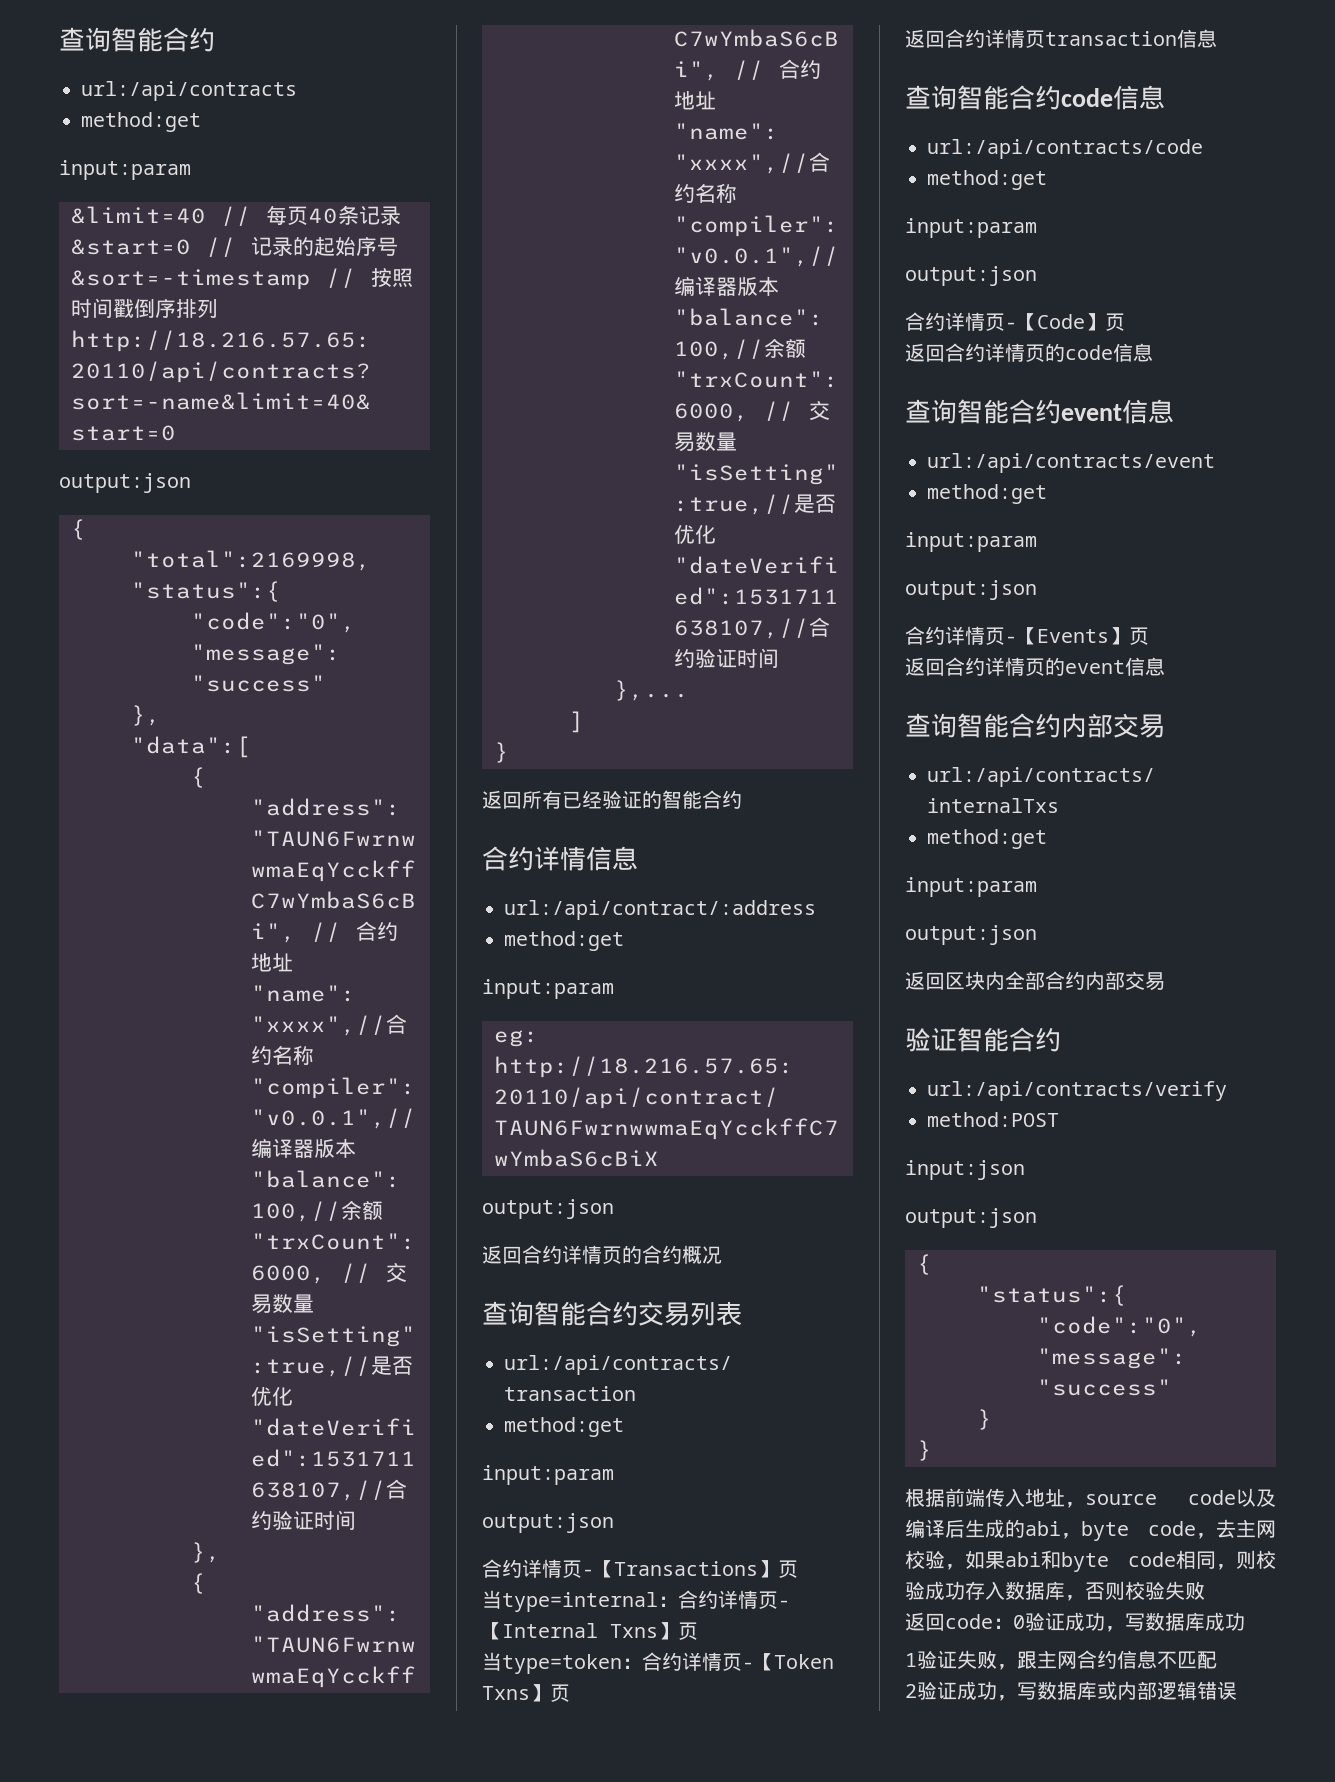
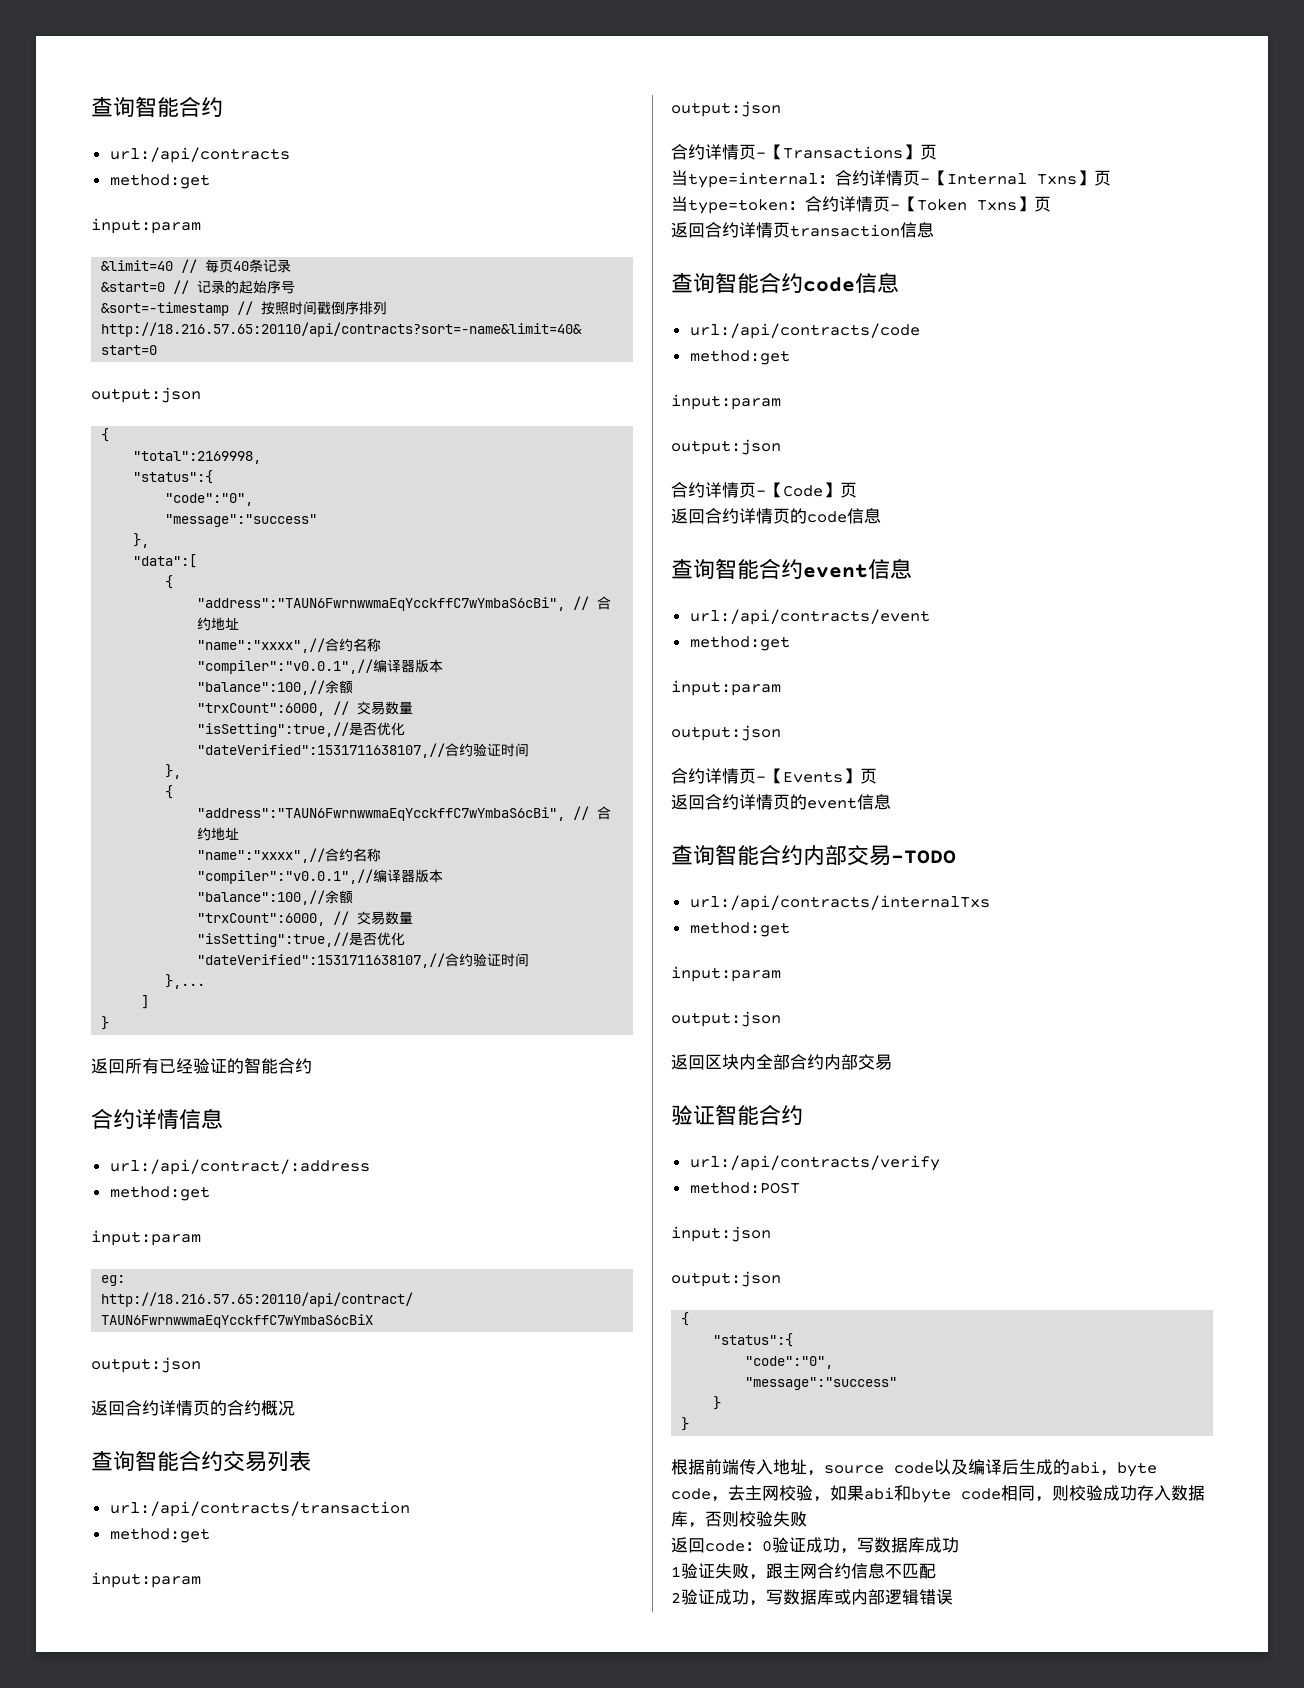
- 查询智能合约内部交易
+ 查询智能合约内部交易-TODO

